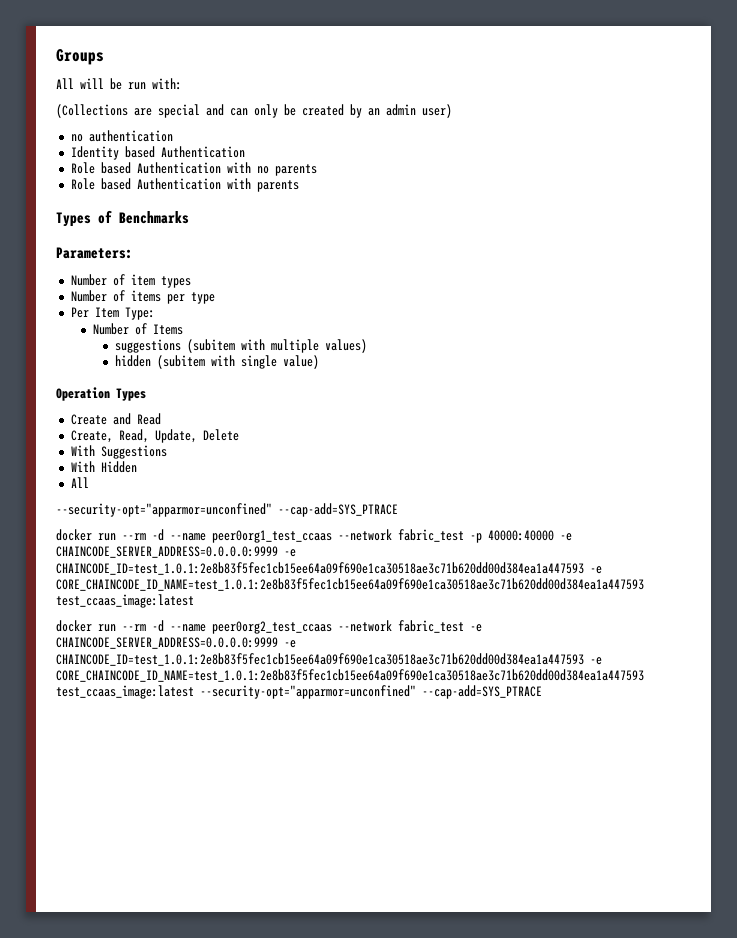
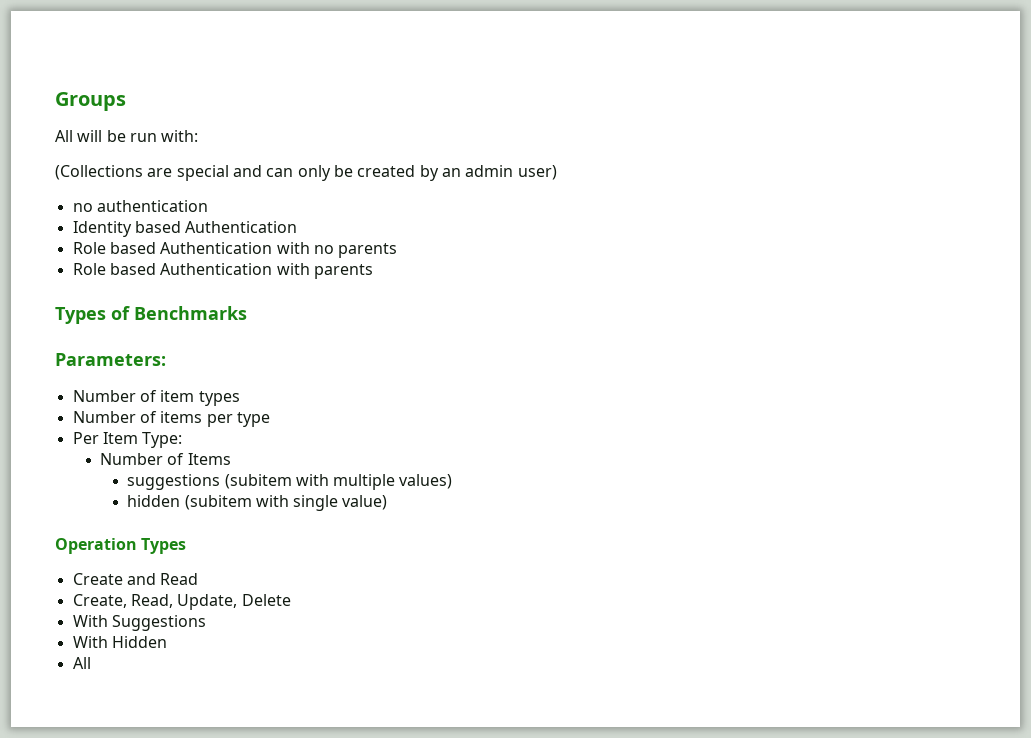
  With Hidden
  All
- --security-opt="apparmor=unconfined" --cap-add=SYS_PTRACE
- docker run --rm -d --name peer0org1_test_ccaas --network fabric_test -p 40000:40000 -e CHAINCODE_SERVER_ADDRESS=0.0.0.0:9999 -e CHAINCODE_ID=test_1.0.1:2e8b83f5fec1cb15ee64a09f690e1ca30518ae3c71b620dd00d384ea1a447593 -e CORE_CHAINCODE_ID_NAME=test_1.0.1:2e8b83f5fec1cb15ee64a09f690e1ca30518ae3c71b620dd00d384ea1a447593 test_ccaas_image:latest
- docker run --rm -d --name peer0org2_test_ccaas --network fabric_test -e CHAINCODE_SERVER_ADDRESS=0.0.0.0:9999 -e CHAINCODE_ID=test_1.0.1:2e8b83f5fec1cb15ee64a09f690e1ca30518ae3c71b620dd00d384ea1a447593 -e CORE_CHAINCODE_ID_NAME=test_1.0.1:2e8b83f5fec1cb15ee64a09f690e1ca30518ae3c71b620dd00d384ea1a447593 test_ccaas_image:latest --security-opt="apparmor=unconfined" --cap-add=SYS_PTRACE

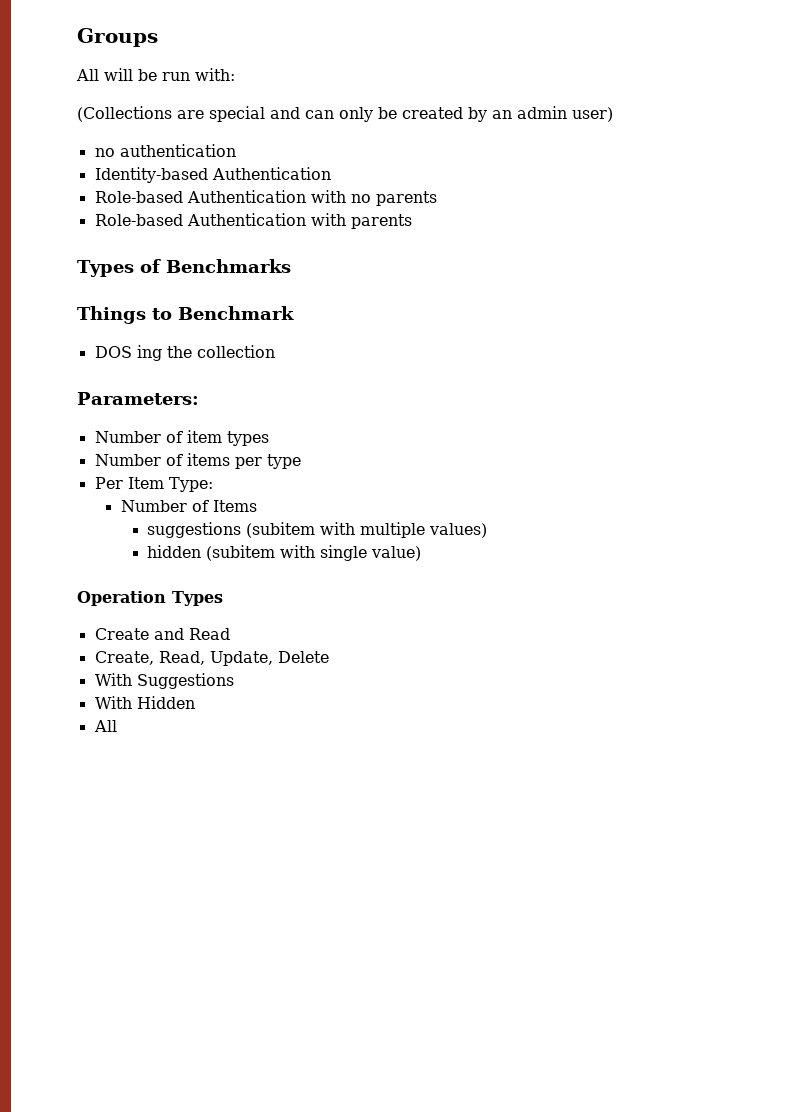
- Identity based Authentication
+ Identity-based Authentication
- Role based Authentication with no parents
+ Role-based Authentication with no parents
- Role based Authentication with parents
+ Role-based Authentication with parents
+ Things to Benchmark
+ DOS ing the collection

